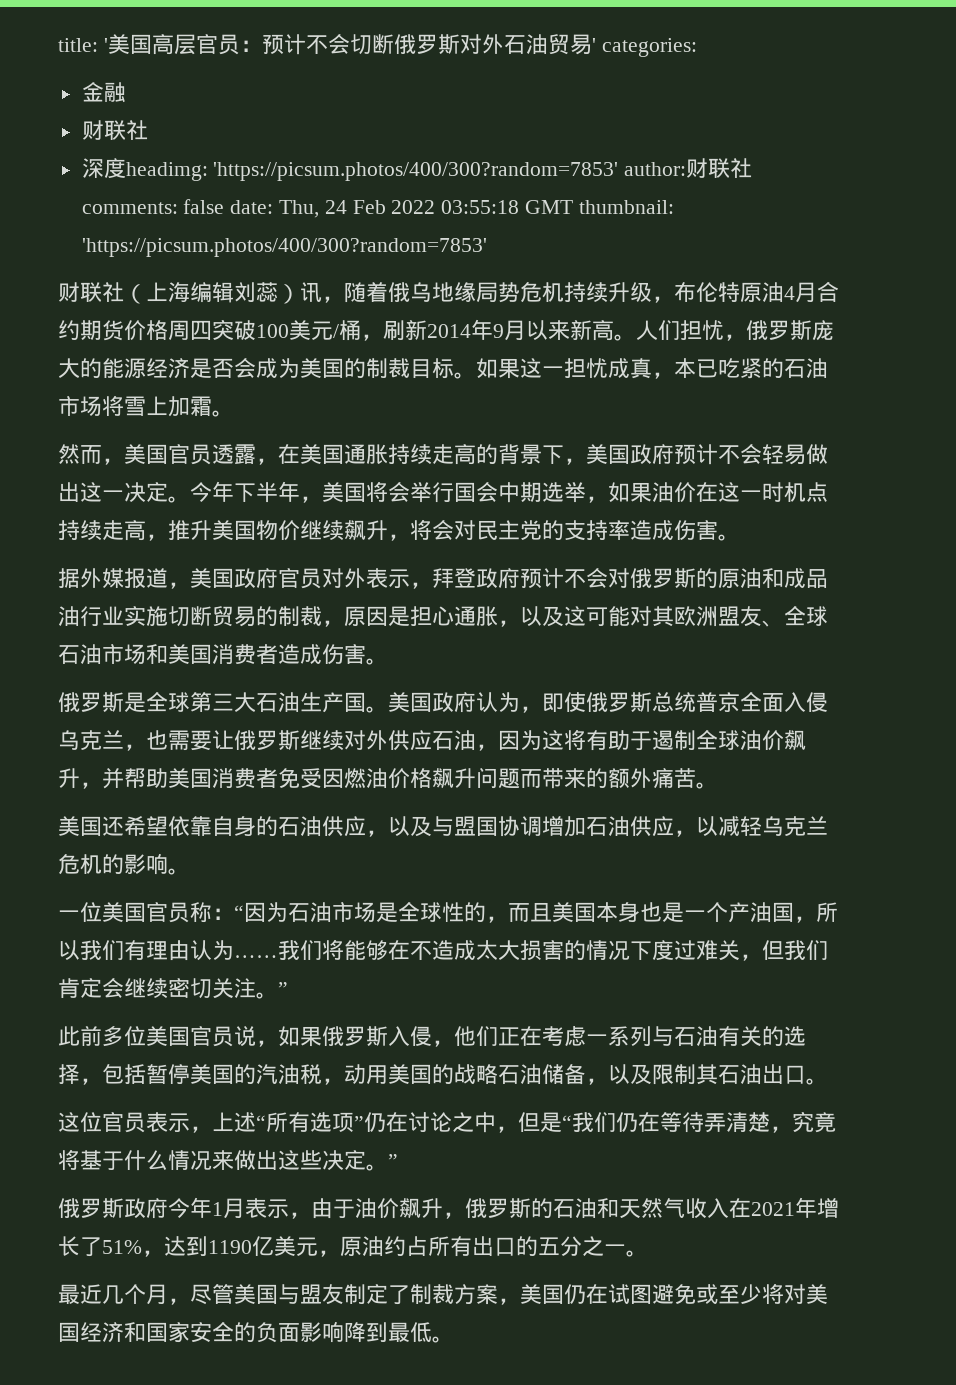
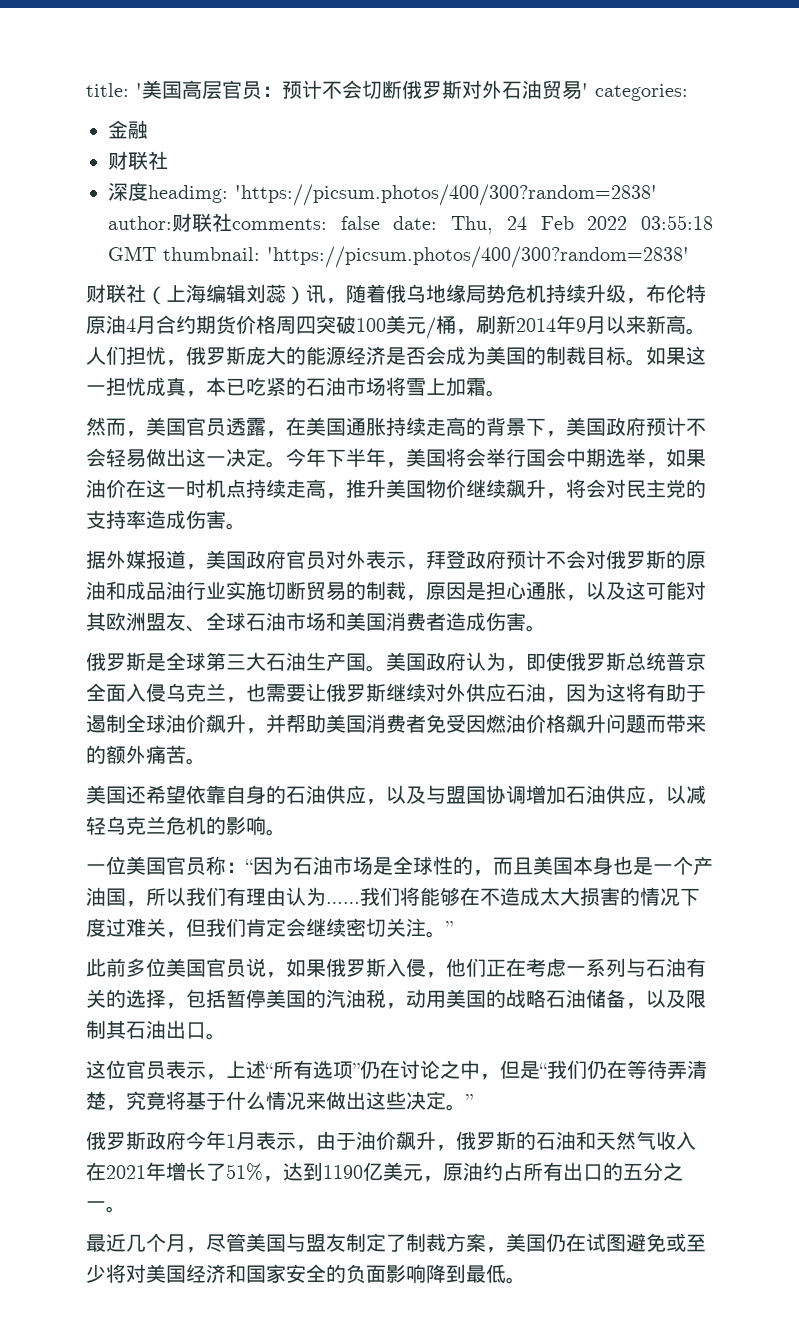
- 深度headimg: 'https://picsum.photos/400/300?random=7853' author:财联社comments: false date: Thu, 24 Feb 2022 03:55:18 GMT thumbnail: 'https://picsum.photos/400/300?random=7853'
+ 深度headimg: 'https://picsum.photos/400/300?random=2838' author:财联社comments: false date: Thu, 24 Feb 2022 03:55:18 GMT thumbnail: 'https://picsum.photos/400/300?random=2838'

